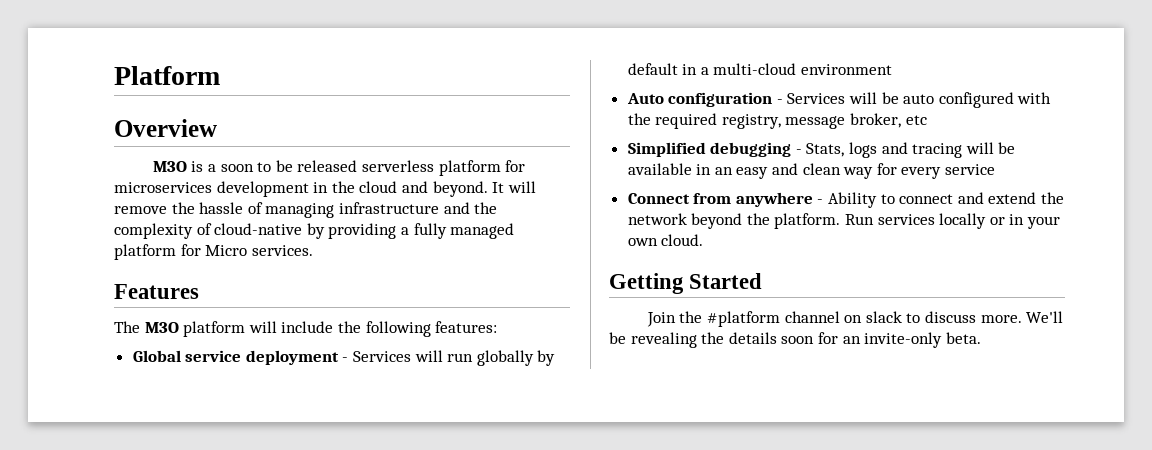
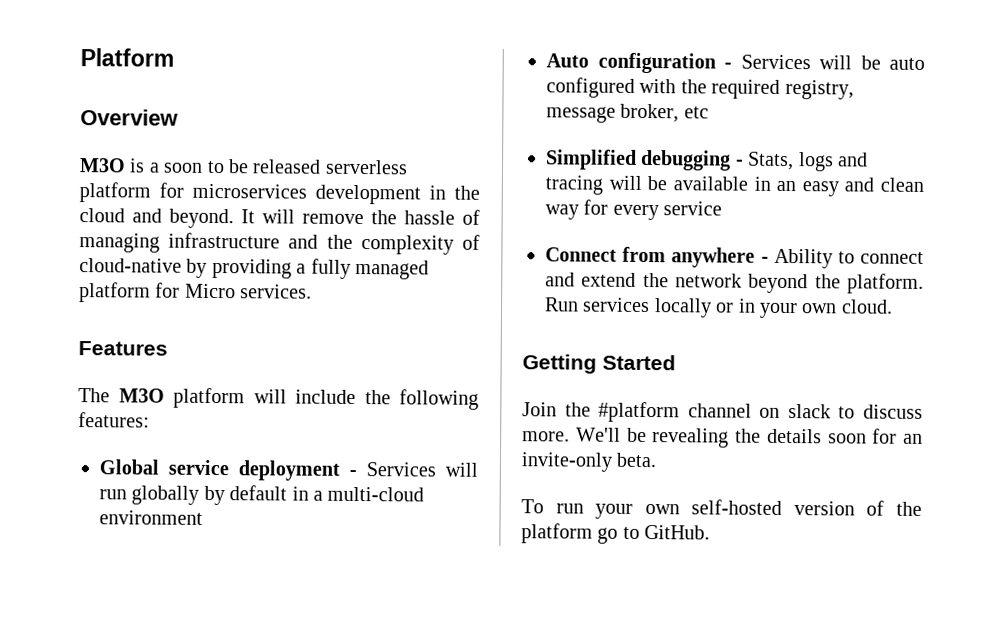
+ To run your own self-hosted version of the platform go to GitHub.

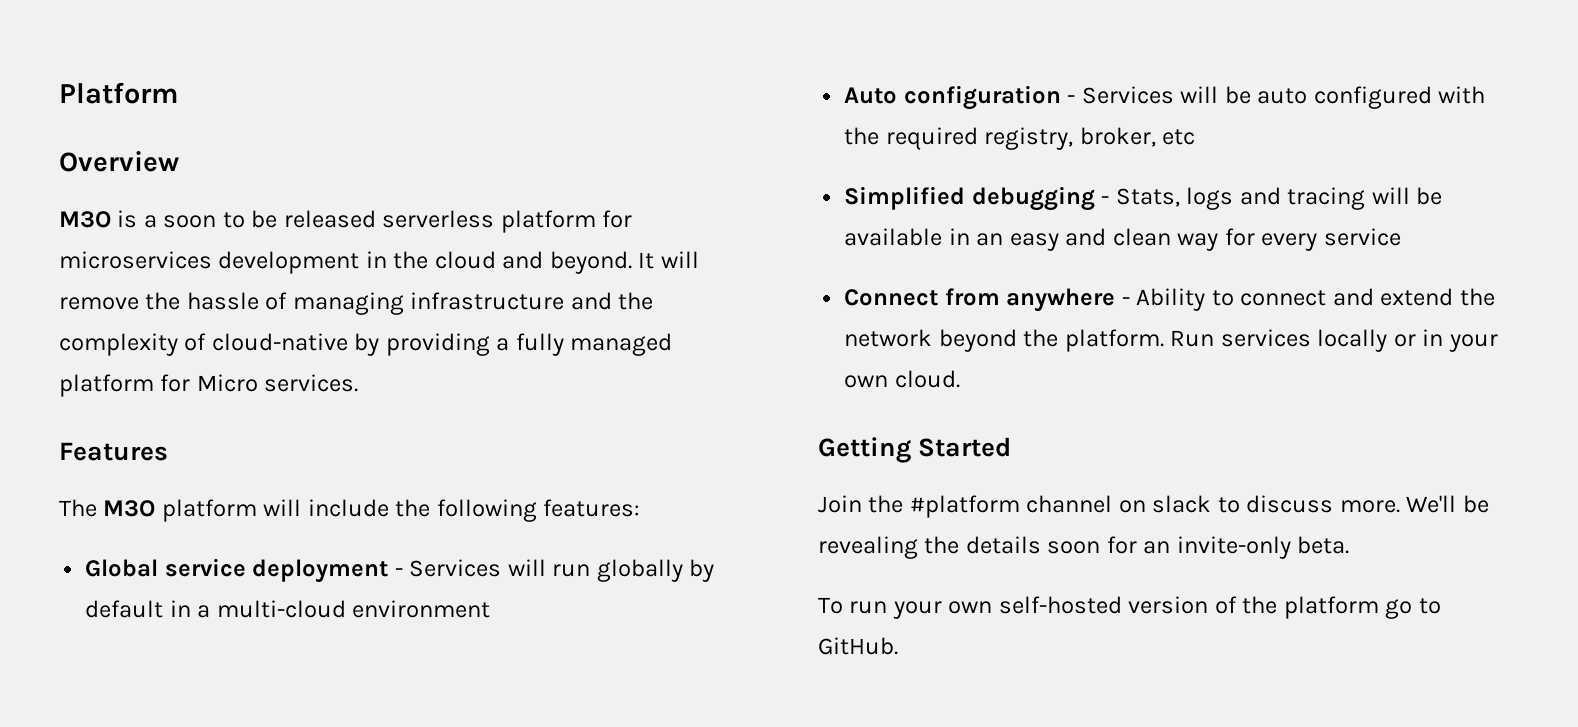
- Auto configuration - Services will be auto configured with the required registry, message broker, etc
+ Auto configuration - Services will be auto configured with the required registry, broker, etc

